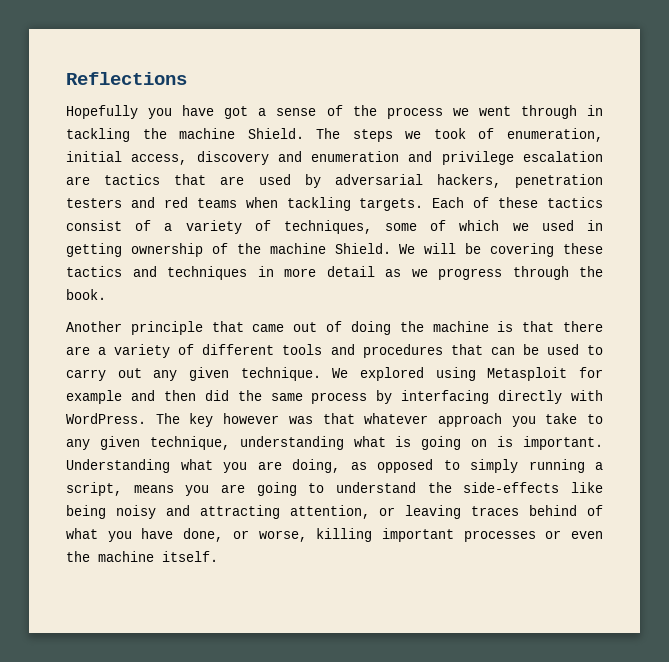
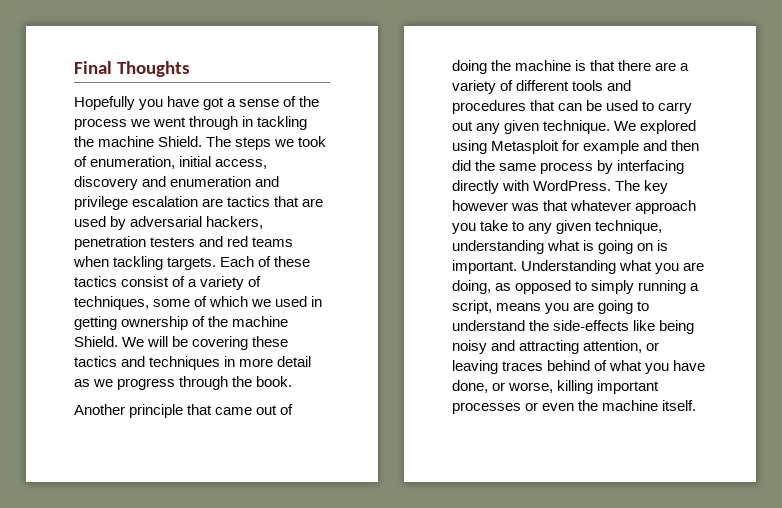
- Reflections
+ Final Thoughts

